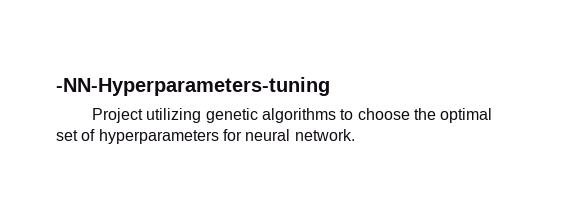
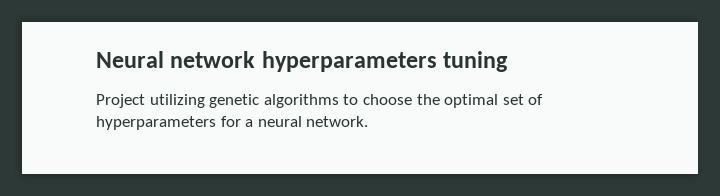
- -NN-Hyperparameters-tuning
+ Neural network hyperparameters tuning
- Project utilizing genetic algorithms to choose the optimal set of hyperparameters for neural network.
+ Project utilizing genetic algorithms to choose the optimal set of hyperparameters for a neural network.

